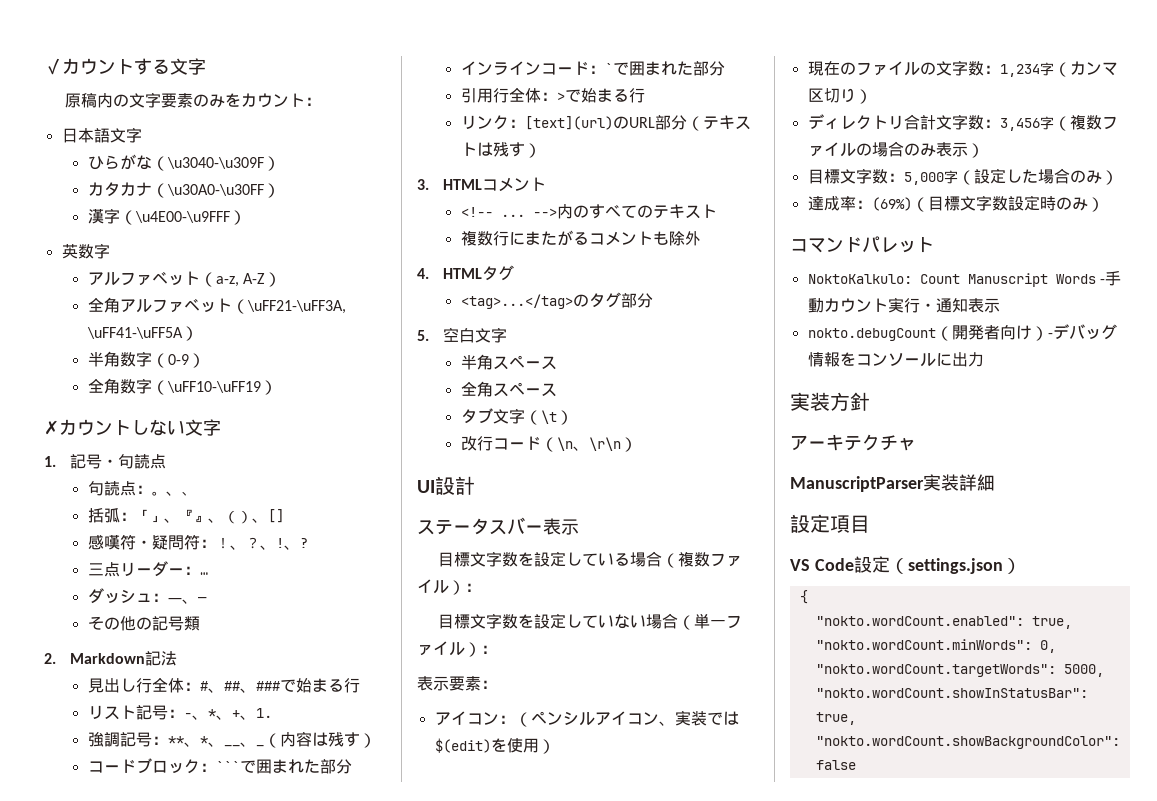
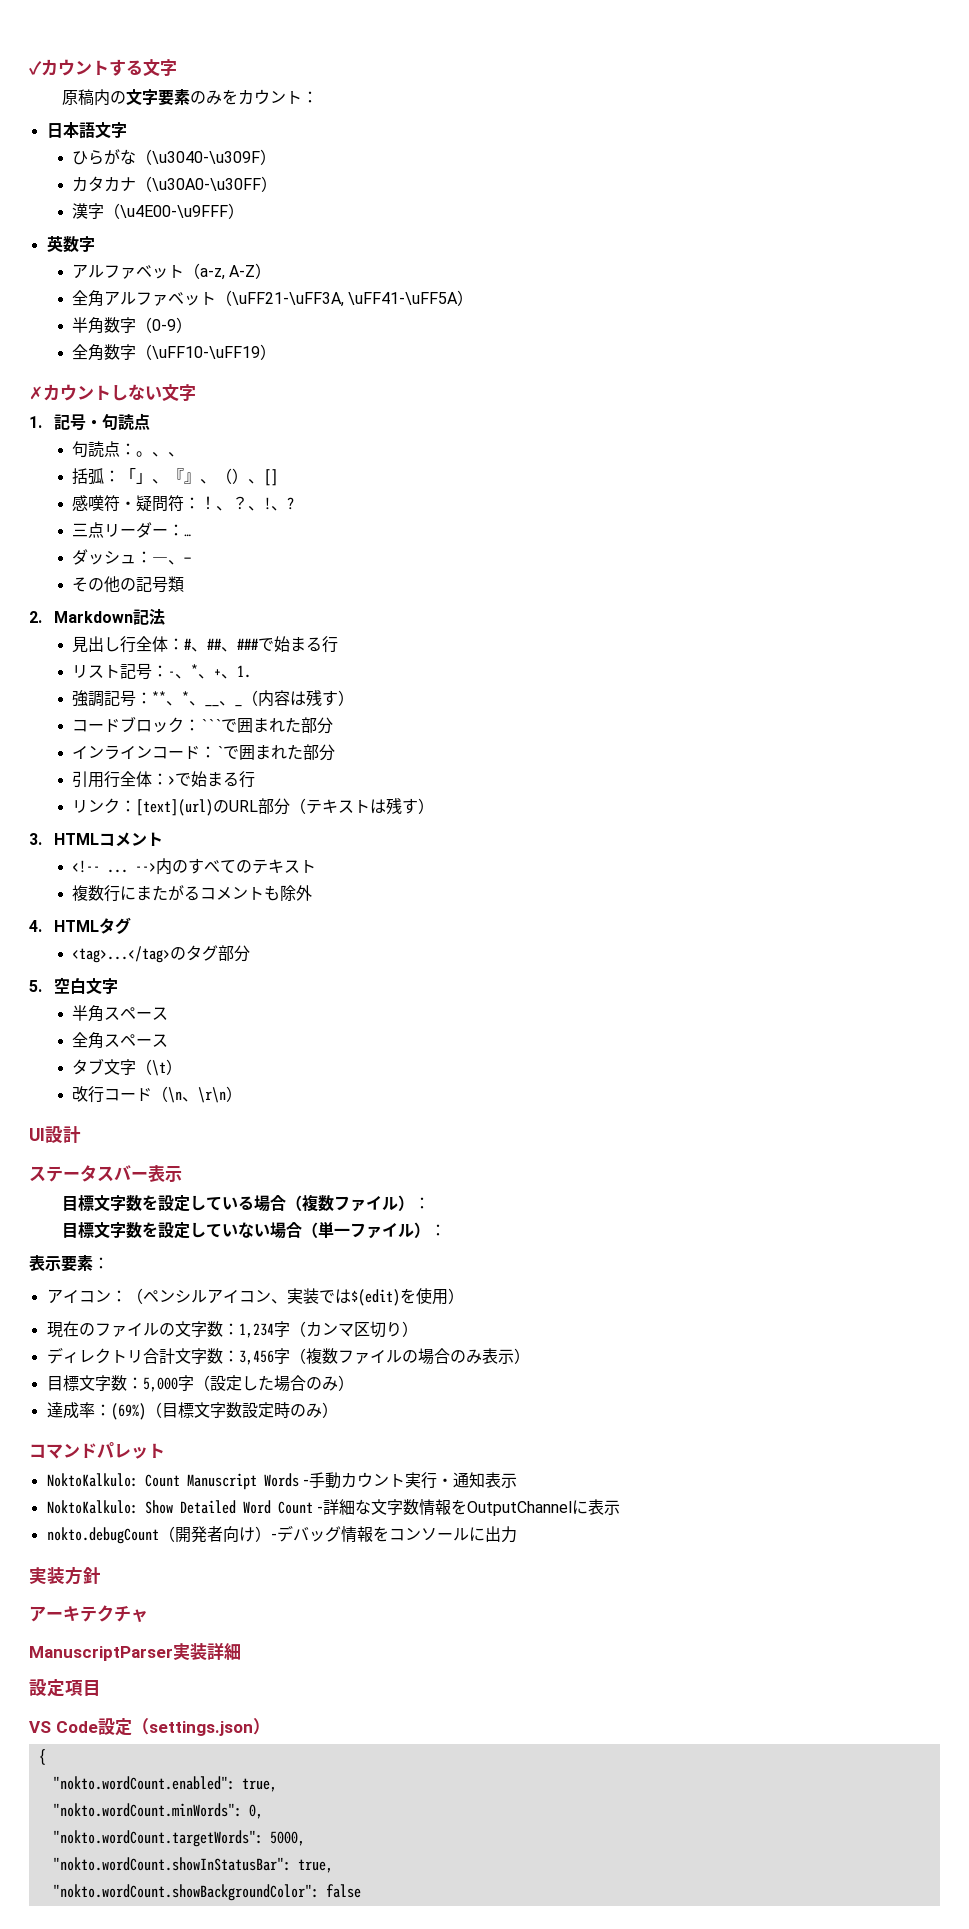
+ NoktoKalkulo: Show Detailed Word Count -詳細な文字数情報をOutputChannelに表示

